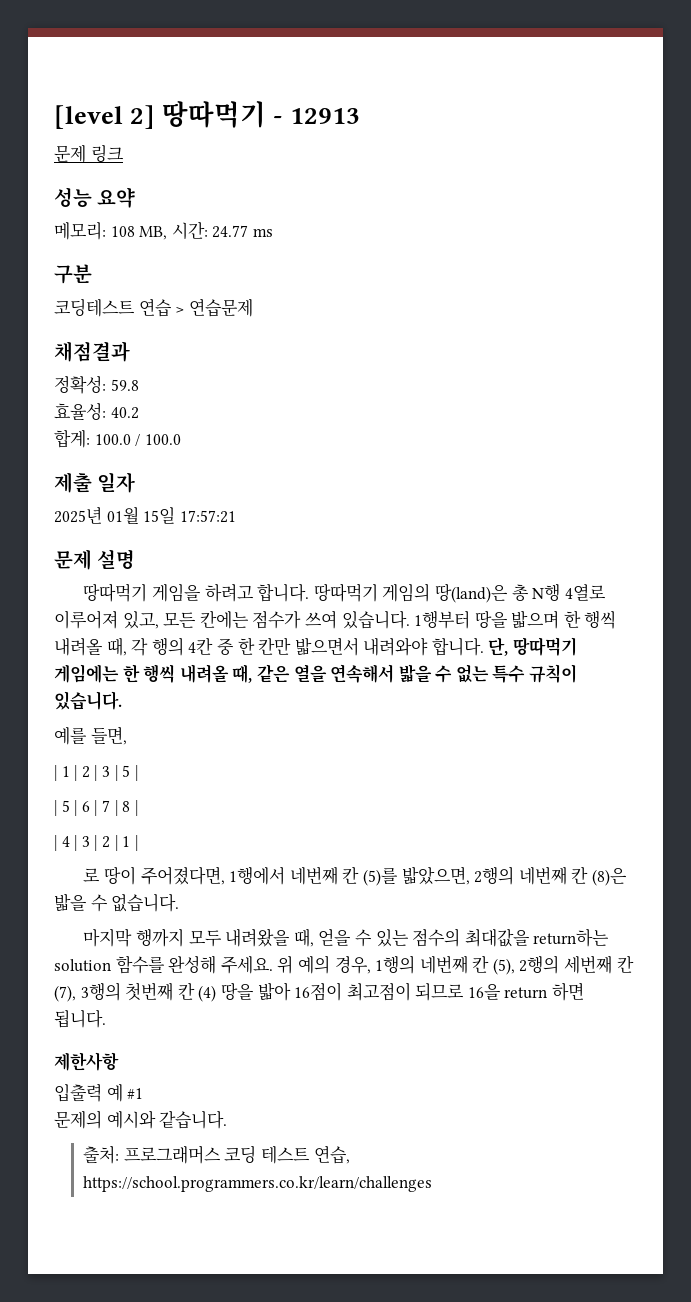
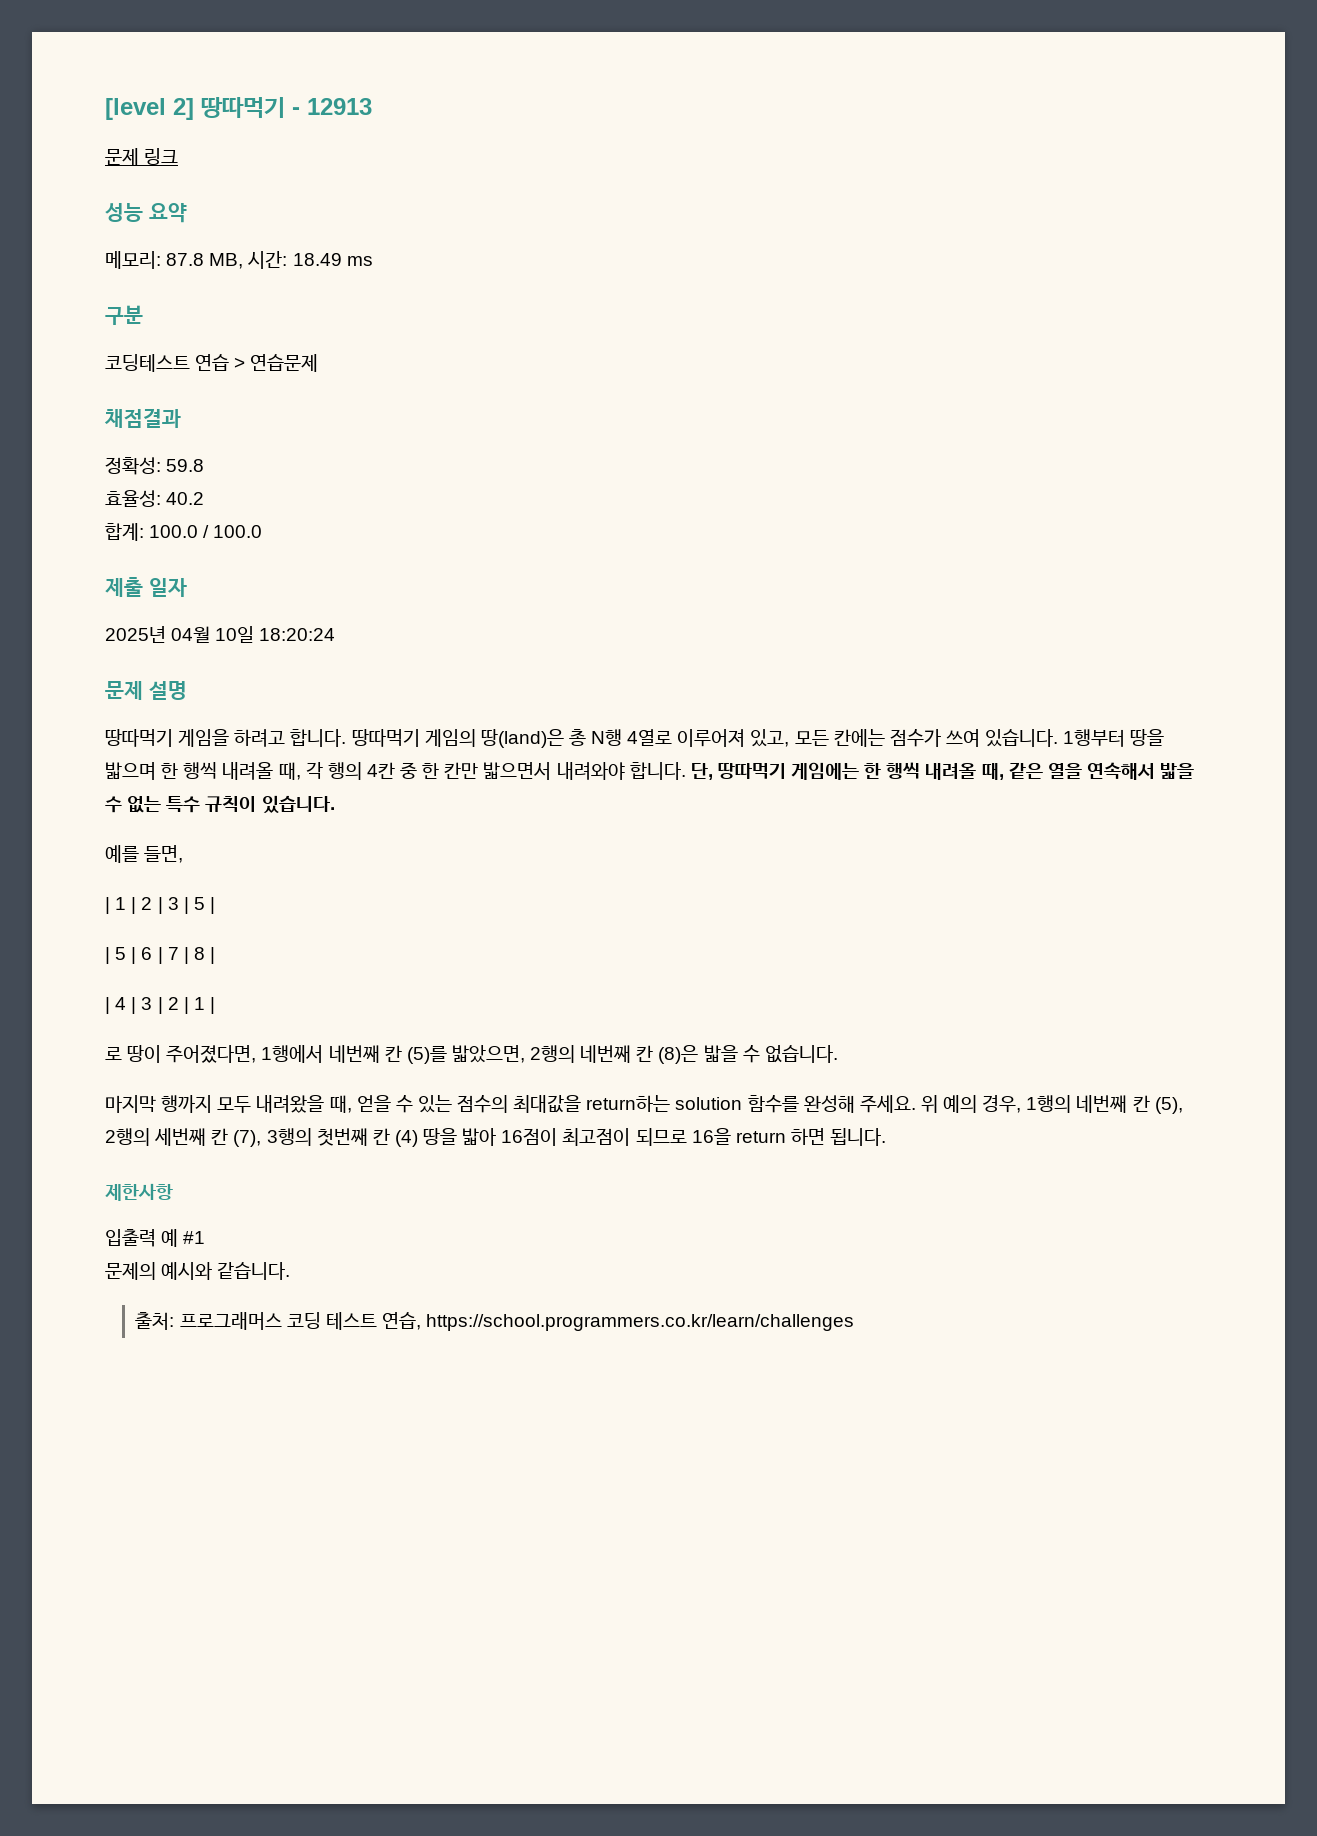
- 메모리: 108 MB, 시간: 24.77 ms
+ 메모리: 87.8 MB, 시간: 18.49 ms
- 2025년 01월 15일 17:57:21
+ 2025년 04월 10일 18:20:24

